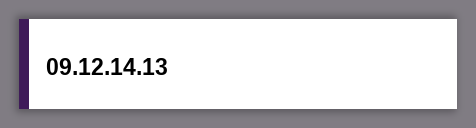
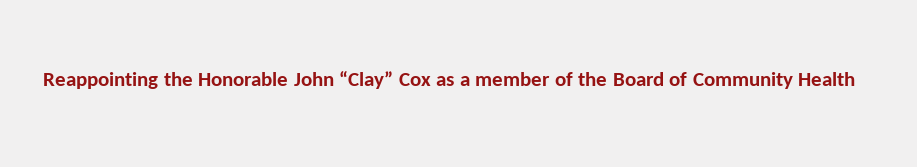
- 09.12.14.13
+ Reappointing the Honorable John “Clay” Cox as a member of the Board of Community Health

